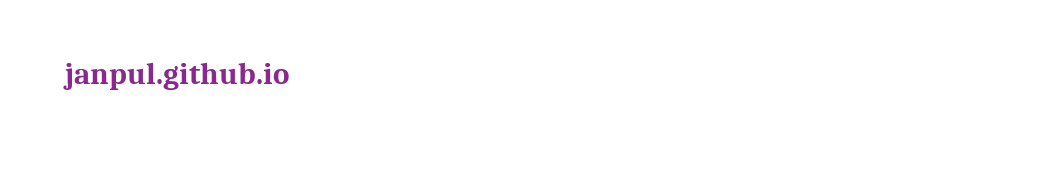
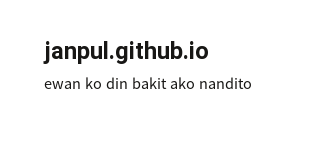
+ ewan ko din bakit ako nandito

